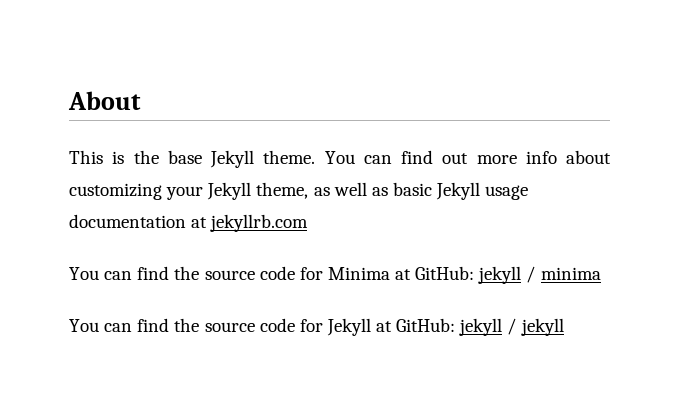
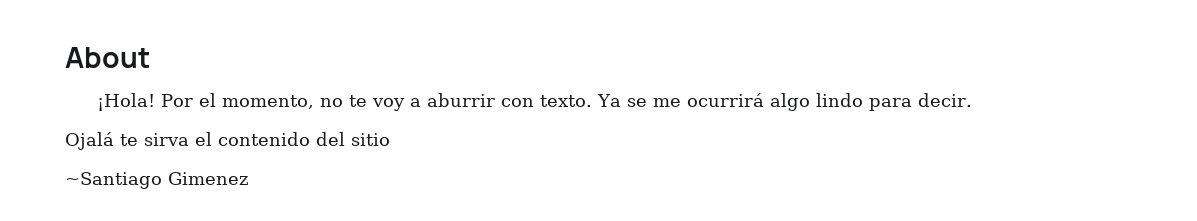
- This is the base Jekyll theme. You can find out more info about customizing your Jekyll theme, as well as basic Jekyll usage documentation at jekyllrb.com
- You can find the source code for Minima at GitHub: jekyll / minima
- You can find the source code for Jekyll at GitHub: jekyll / jekyll
+ ¡Hola! Por el momento, no te voy a aburrir con texto. Ya se me ocurrirá algo lindo para decir.
+ Ojalá te sirva el contenido del sitio
+ ~Santiago Gimenez

